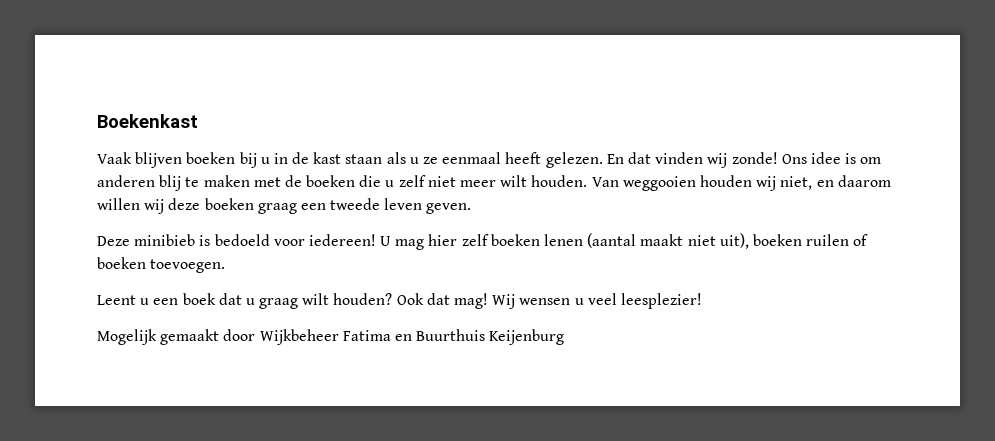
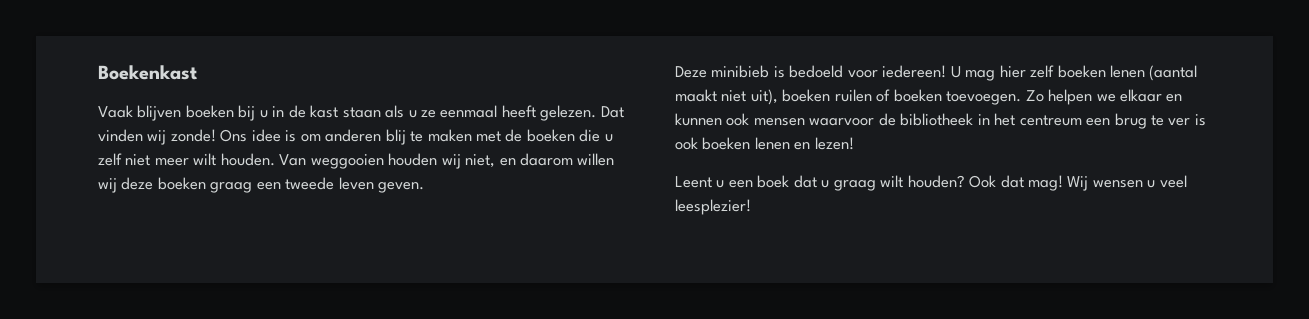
- En dat vinden wij zonde!
+ Dat vinden wij zonde!
+ Zo helpen we elkaar en kunnen ook mensen waarvoor de bibliotheek in het centreum een brug te ver is ook boeken lenen en lezen!
- Mogelijk gemaakt door Wijkbeheer Fatima en Buurthuis Keijenburg

